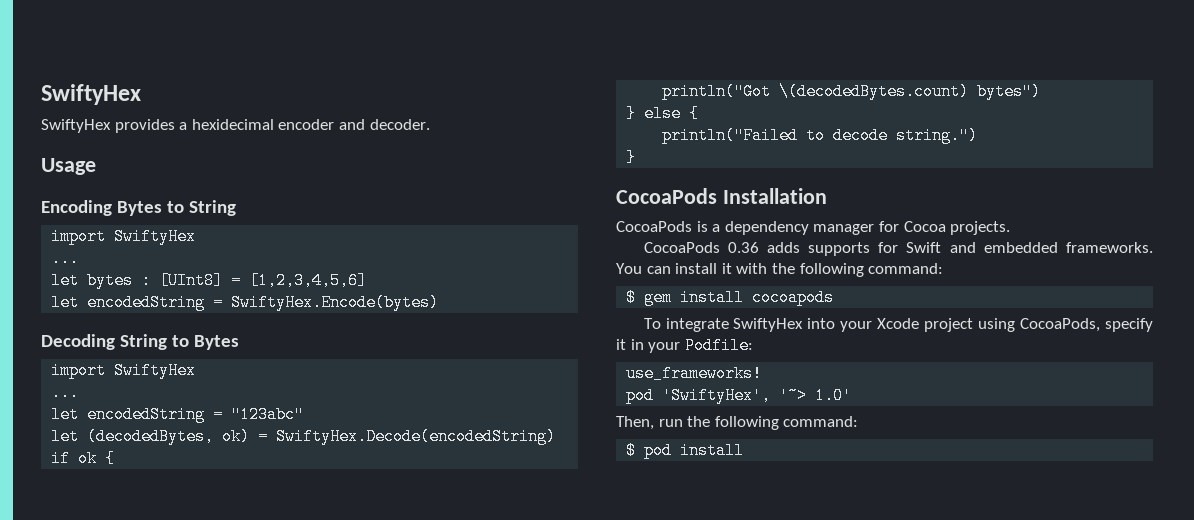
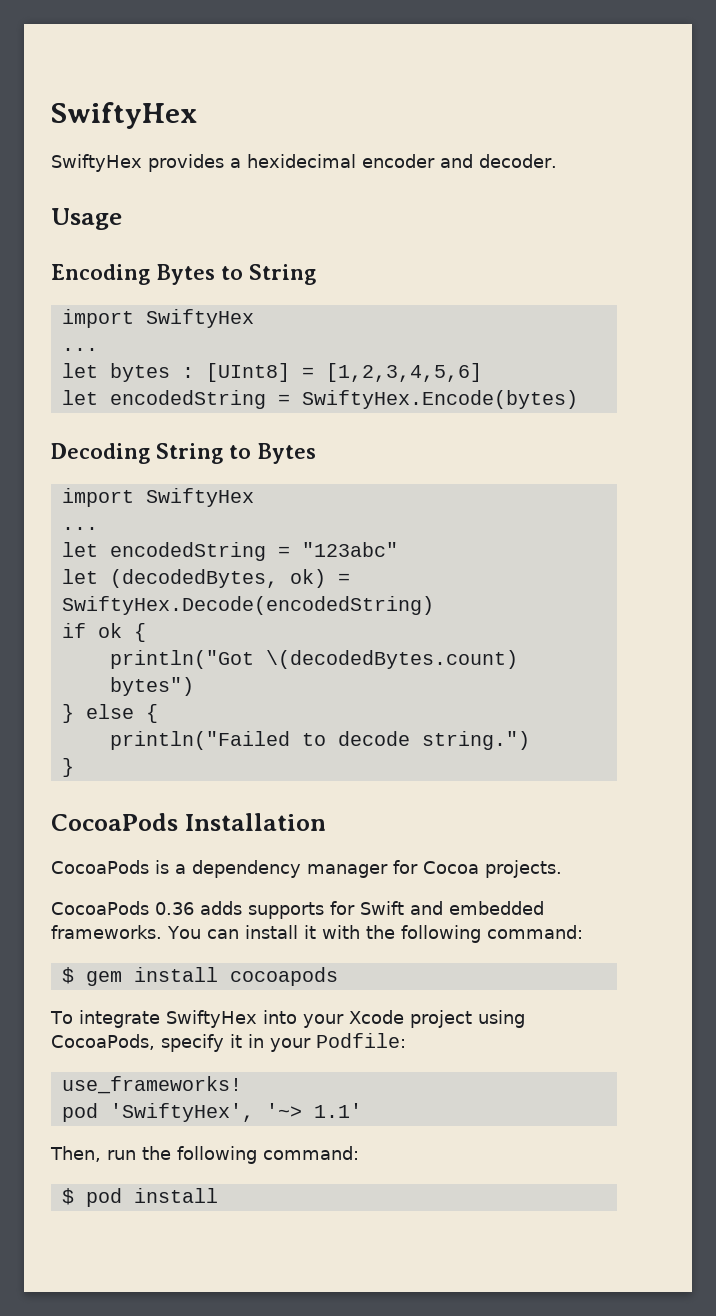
- pod 'SwiftyHex', '~> 1.0'
+ pod 'SwiftyHex', '~> 1.1'

